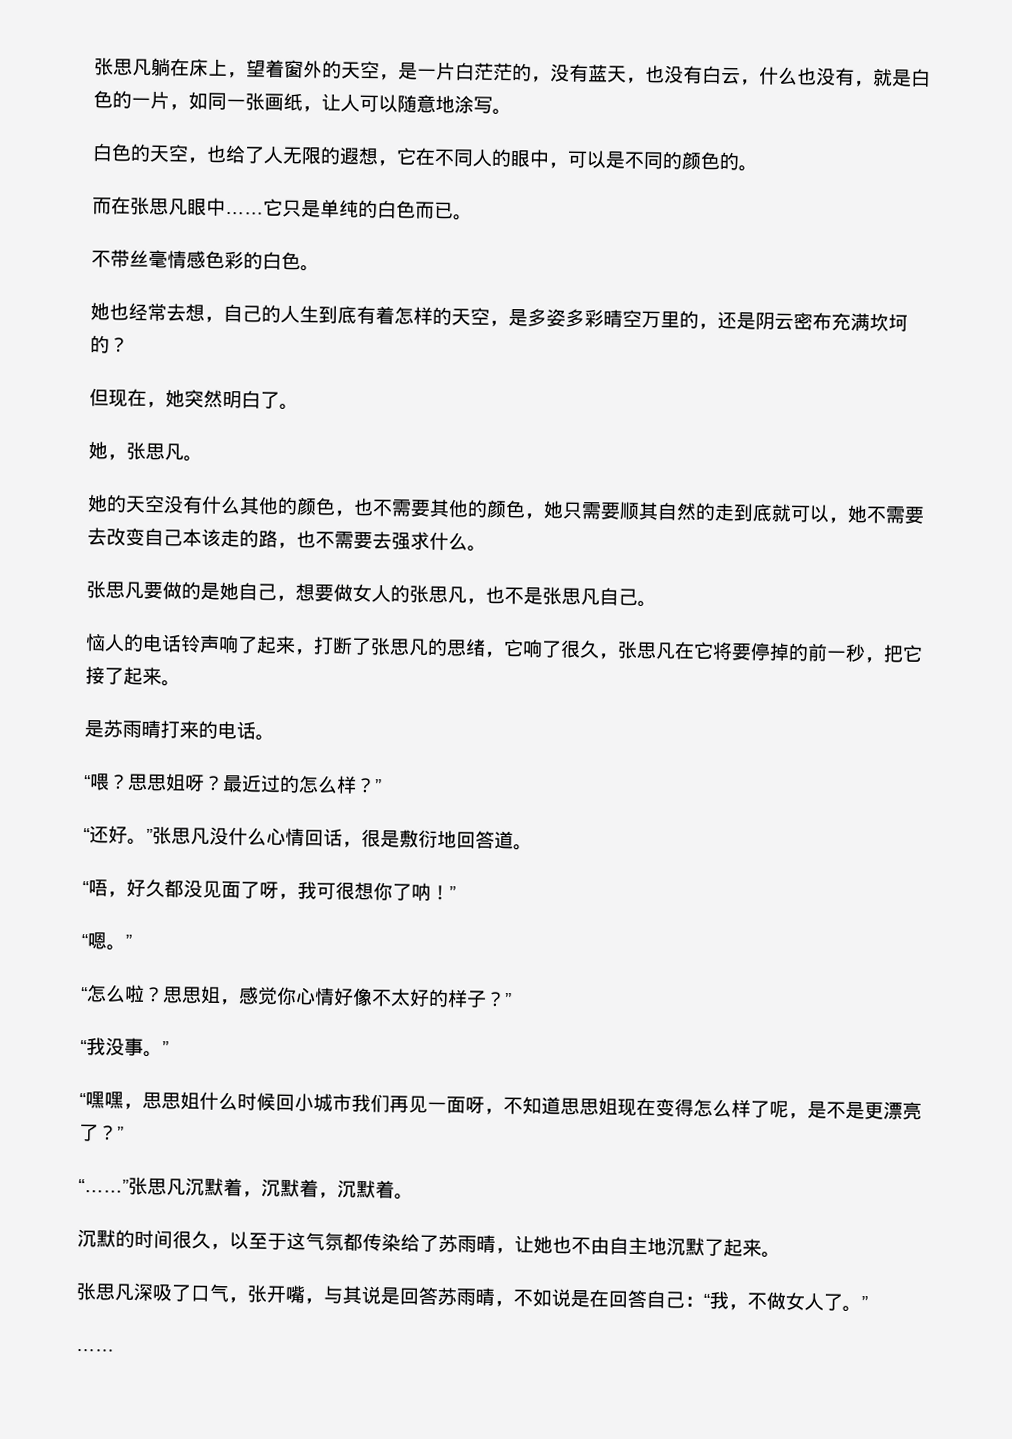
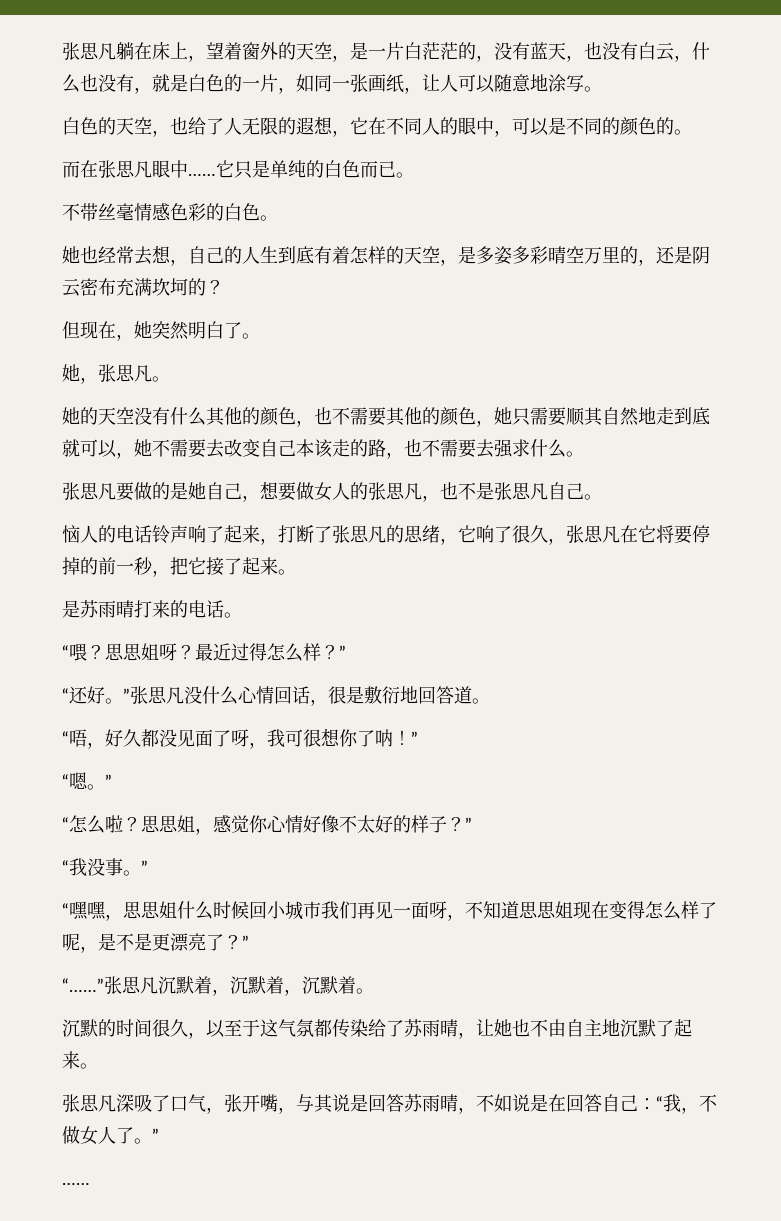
- 她的天空没有什么其他的颜色，也不需要其他的颜色，她只需要顺其自然的走到底就可以，她不需要去改变自己本该走的路，也不需要去强求什么。
+ 她的天空没有什么其他的颜色，也不需要其他的颜色，她只需要顺其自然地走到底就可以，她不需要去改变自己本该走的路，也不需要去强求什么。
- 最近过的怎么样？”
+ 最近过得怎么样？”

